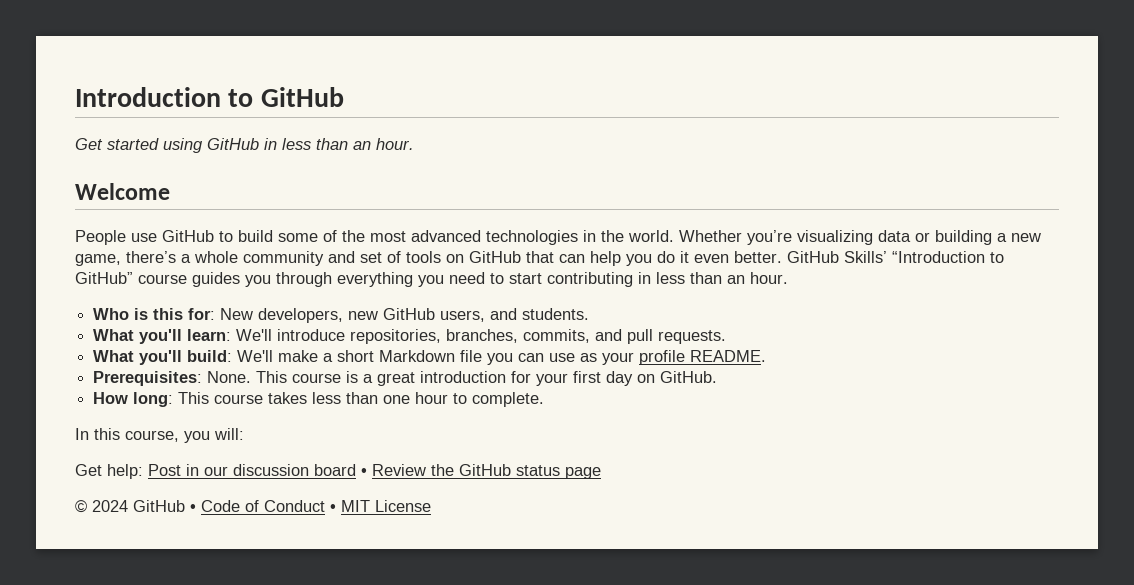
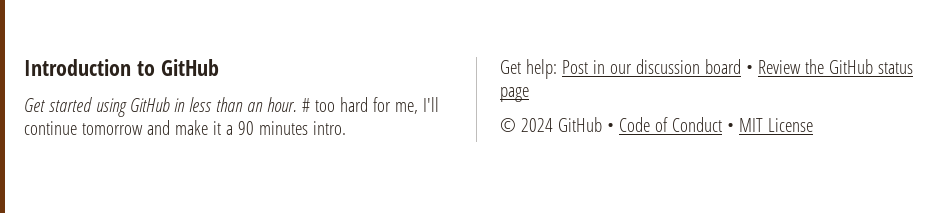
- Get started using GitHub in less than an hour.
- Welcome
- People use GitHub to build some of the most advanced technologies in the world. Whether you’re visualizing data or building a new game, there’s a whole community and set of tools on GitHub that can help you do it even better. GitHub Skills’ “Introduction to GitHub” course guides you through everything you need to start contributing in less than an hour.
- Who is this for: New developers, new GitHub users, and students.
- What you'll learn: We'll introduce repositories, branches, commits, and pull requests.
- What you'll build: We'll make a short Markdown file you can use as your profile README.
- Prerequisites: None. This course is a great introduction for your first day on GitHub.
- How long: This course takes less than one hour to complete.
- In this course, you will:
+ Get started using GitHub in less than an hour. # too hard for me, I'll continue tomorrow and make it a 90 minutes intro.

